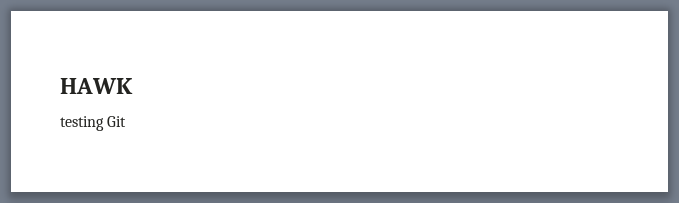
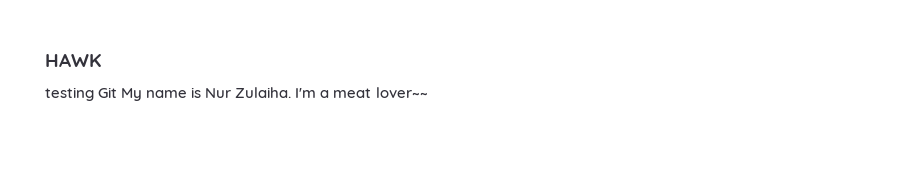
- testing Git
+ testing Git My name is Nur Zulaiha. I'm a meat lover~~

